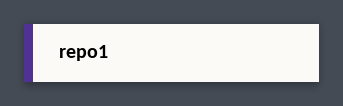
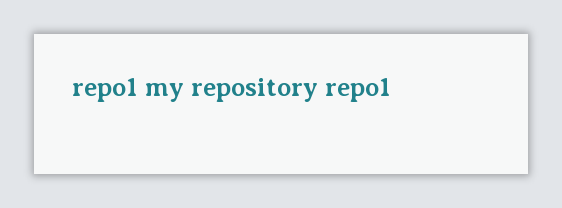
- repo1
+ repo1 my repository repo1

